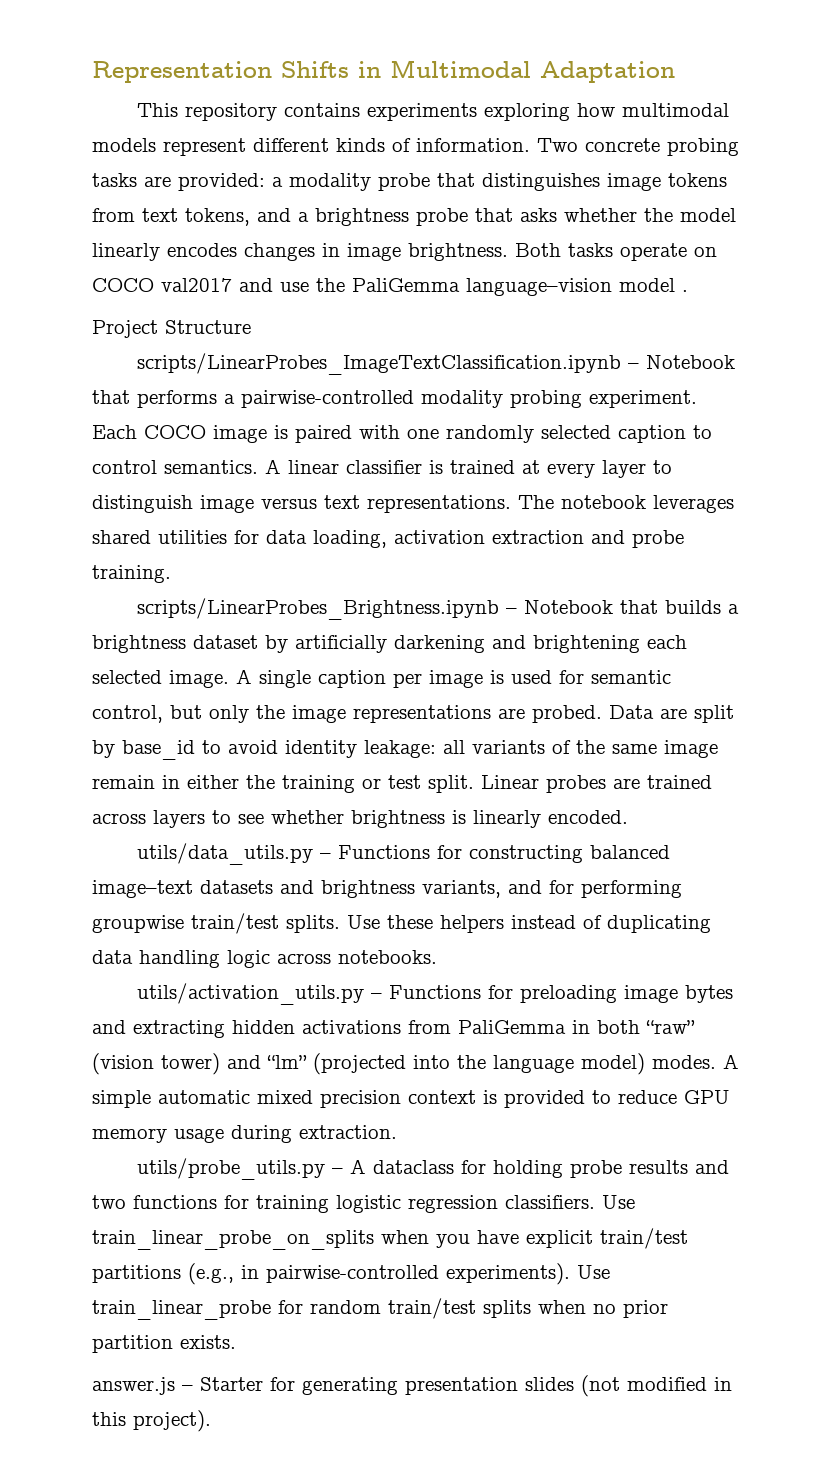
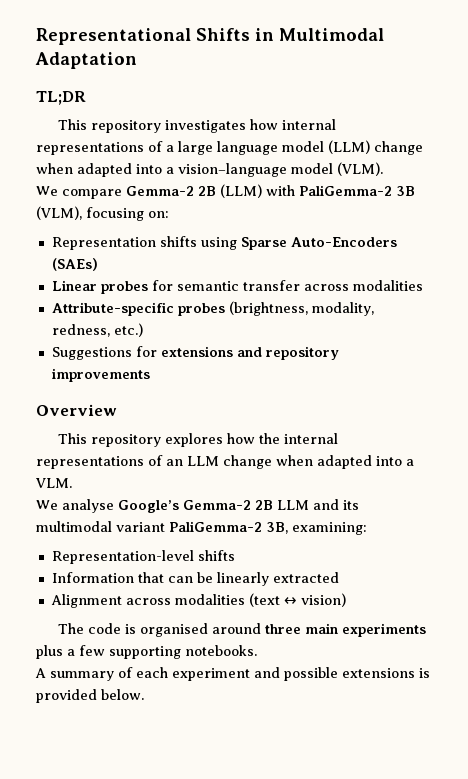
- Representation Shifts in Multimodal Adaptation
+ Representational Shifts in Multimodal Adaptation
- This repository contains experiments exploring how multimodal models represent different kinds of information. Two concrete probing tasks are provided: a modality probe that distinguishes image tokens from text tokens, and a brightness probe that asks whether the model linearly encodes changes in image brightness. Both tasks operate on COCO val2017 and use the PaliGemma language–vision model .
- Project Structure
- scripts/LinearProbes_ImageTextClassification.ipynb – Notebook that performs a pairwise‑controlled modality probing experiment. Each COCO image is paired with one randomly selected caption to control semantics. A linear classifier is trained at every layer to distinguish image versus text representations. The notebook leverages shared utilities for data loading, activation extraction and probe training.
- scripts/LinearProbes_Brightness.ipynb – Notebook that builds a brightness dataset by artificially darkening and brightening each selected image. A single caption per image is used for semantic control, but only the image representations are probed. Data are split by base_id to avoid identity leakage: all variants of the same image remain in either the training or test split. Linear probes are trained across layers to see whether brightness is linearly encoded.
- utils/data_utils.py – Functions for constructing balanced image–text datasets and brightness variants, and for performing groupwise train/test splits. Use these helpers instead of duplicating data handling logic across notebooks.
- utils/activation_utils.py – Functions for preloading image bytes and extracting hidden activations from PaliGemma in both “raw” (vision tower) and “lm” (projected into the language model) modes. A simple automatic mixed precision context is provided to reduce GPU memory usage during extraction.
- utils/probe_utils.py – A dataclass for holding probe results and two functions for training logistic regression classifiers. Use train_linear_probe_on_splits when you have explicit train/test partitions (e.g., in pairwise‑controlled experiments). Use train_linear_probe for random train/test splits when no prior partition exists.
- answer.js – Starter for generating presentation slides (not modified in this project).
+ TL;DR
+ This repository investigates how internal representations of a large language model (LLM) change when adapted into a vision–language model (VLM).
+ We compare Gemma-2 2B (LLM) with PaliGemma-2 3B (VLM), focusing on:
+ Representation shifts using Sparse Auto-Encoders (SAEs)
+ Linear probes for semantic transfer across modalities
+ Attribute-specific probes (brightness, modality, redness, etc.)
+ Suggestions for extensions and repository improvements
+ Overview
+ This repository explores how the internal representations of an LLM change when adapted into a VLM.
+ We analyse Google’s Gemma-2 2B LLM and its multimodal variant PaliGemma-2 3B, examining:
+ Representation-level shifts
+ Information that can be linearly extracted
+ Alignment across modalities (text ↔ vision)
+ The code is organised around three main experiments plus a few supporting notebooks.
+ A summary of each experiment and possible extensions is provided below.

